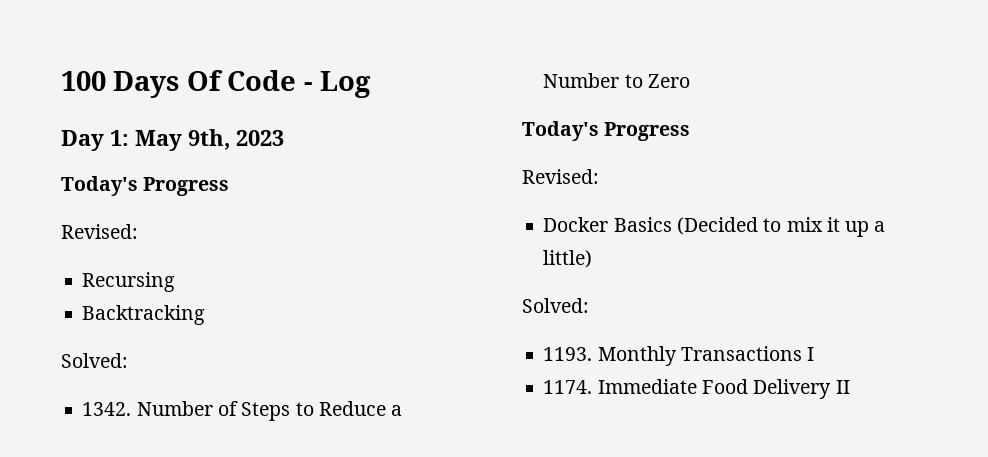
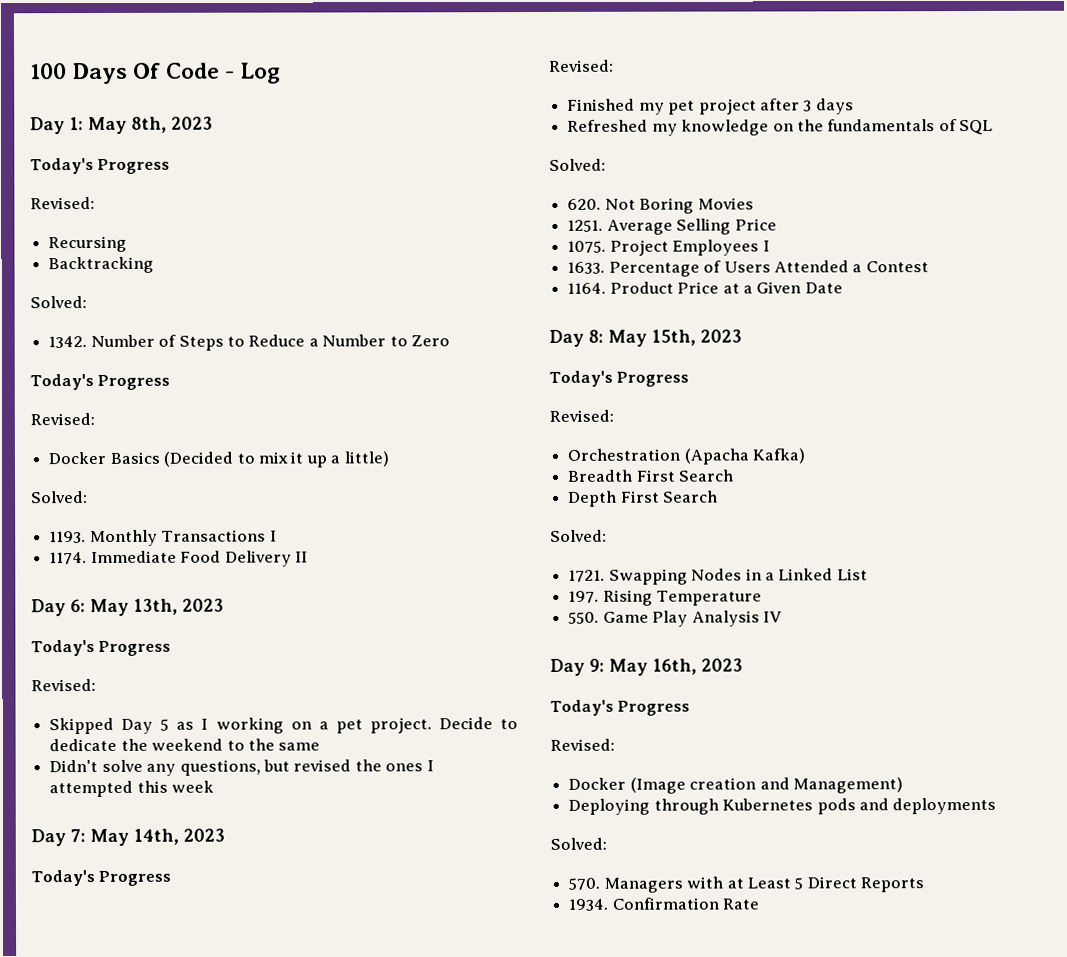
- Day 1: May 9th, 2023
+ Day 1: May 8th, 2023
+ Day 6: May 13th, 2023
+ Today's Progress
+ Revised:
+ Skipped Day 5 as I working on a pet project. Decide to dedicate the weekend to the same
+ Didn't solve any questions, but revised the ones I attempted this week
+ Day 7: May 14th, 2023
+ Today's Progress
+ Revised:
+ Finished my pet project after 3 days
+ Refreshed my knowledge on the fundamentals of SQL
+ Solved:
+ 620. Not Boring Movies
+ 1251. Average Selling Price
+ 1075. Project Employees I
+ 1633. Percentage of Users Attended a Contest
+ 1164. Product Price at a Given Date
+ Day 8: May 15th, 2023
+ Today's Progress
+ Revised:
+ Orchestration (Apacha Kafka)
+ Breadth First Search
+ Depth First Search
+ Solved:
+ 1721. Swapping Nodes in a Linked List
+ 197. Rising Temperature
+ 550. Game Play Analysis IV
+ Day 9: May 16th, 2023
+ Today's Progress
+ Revised:
+ Docker (Image creation and Management)
+ Deploying through Kubernetes pods and deployments
+ Solved:
+ 570. Managers with at Least 5 Direct Reports
+ 1934. Confirmation Rate

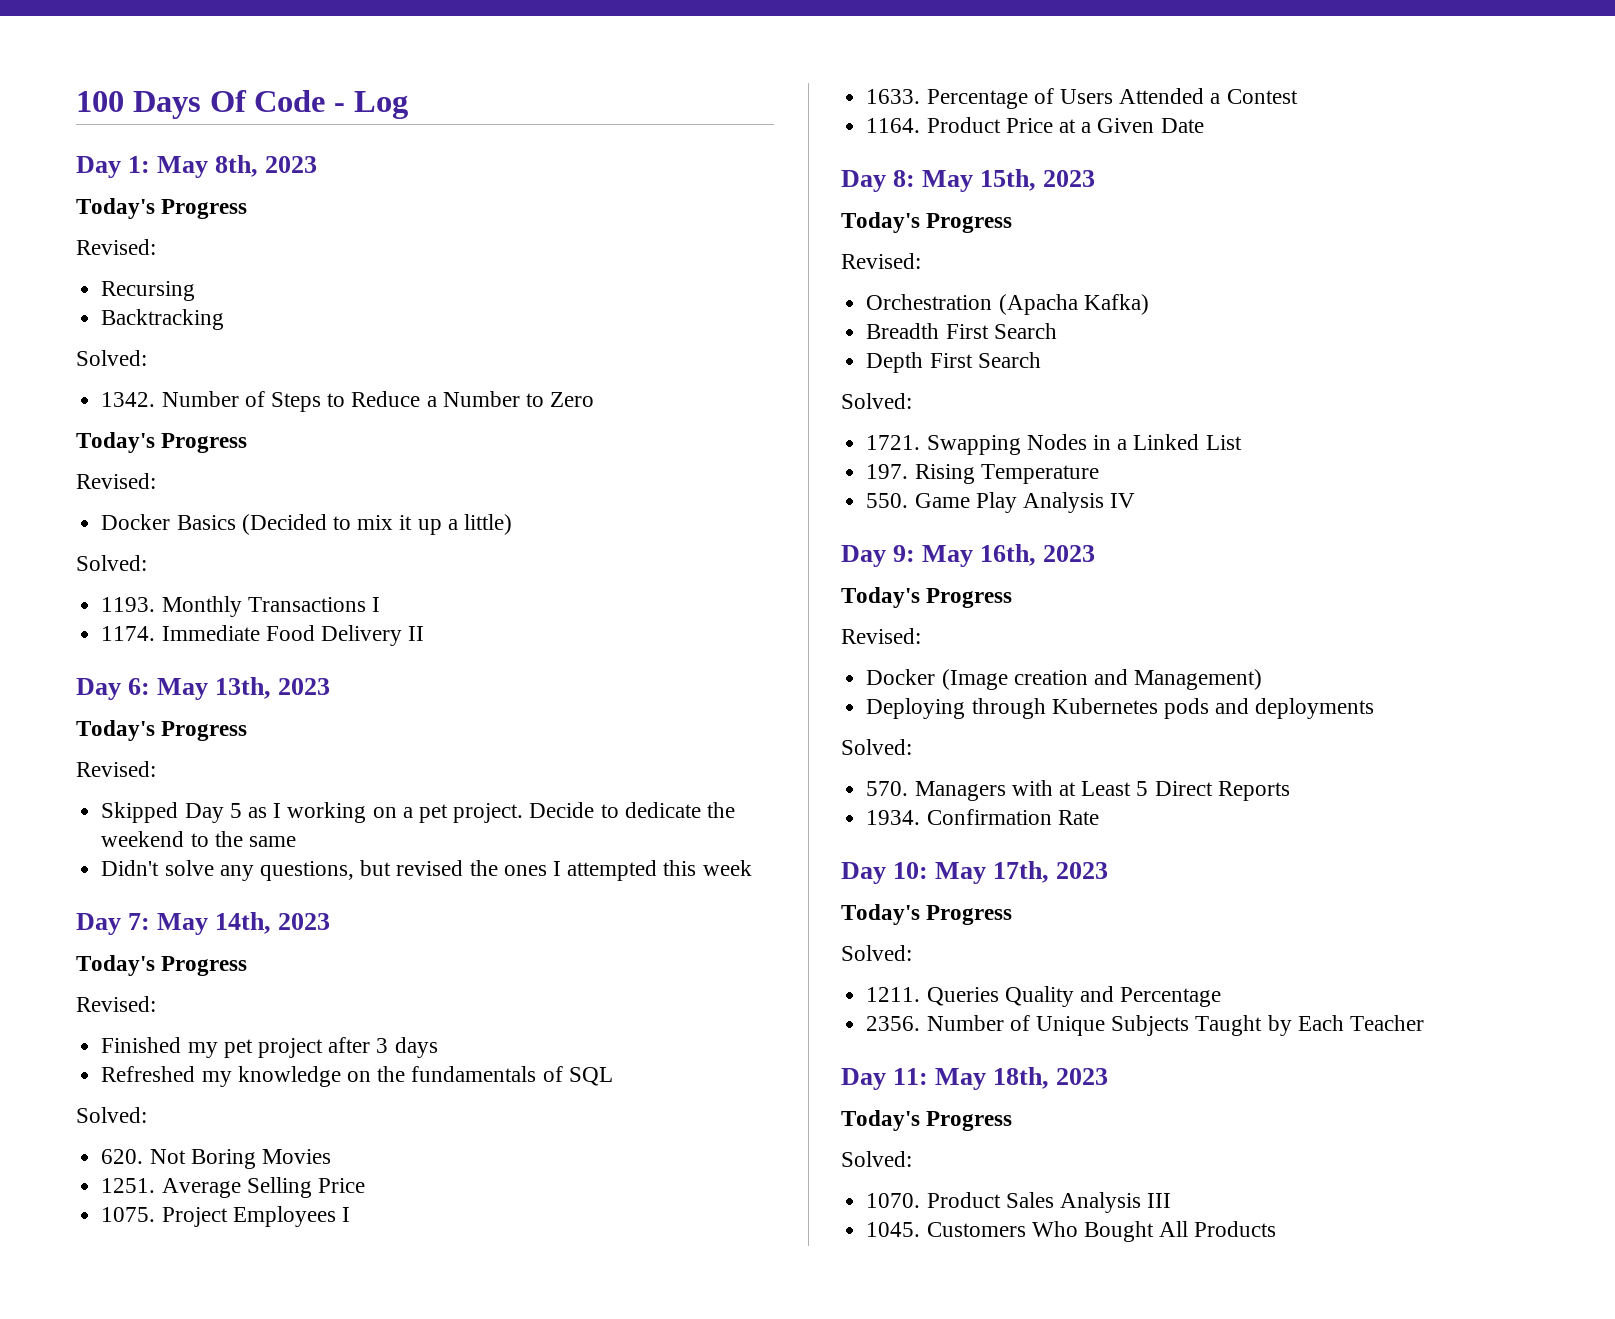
+ Day 10: May 17th, 2023
+ Today's Progress
+ Solved:
+ 1211. Queries Quality and Percentage
+ 2356. Number of Unique Subjects Taught by Each Teacher
+ Day 11: May 18th, 2023
+ Today's Progress
+ Solved:
+ 1070. Product Sales Analysis III
+ 1045. Customers Who Bought All Products

